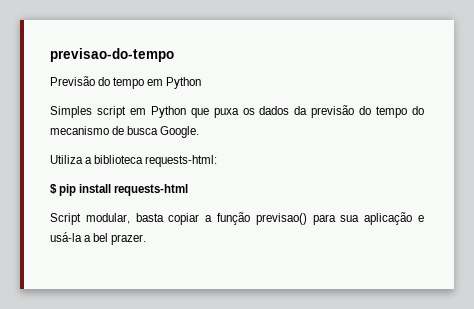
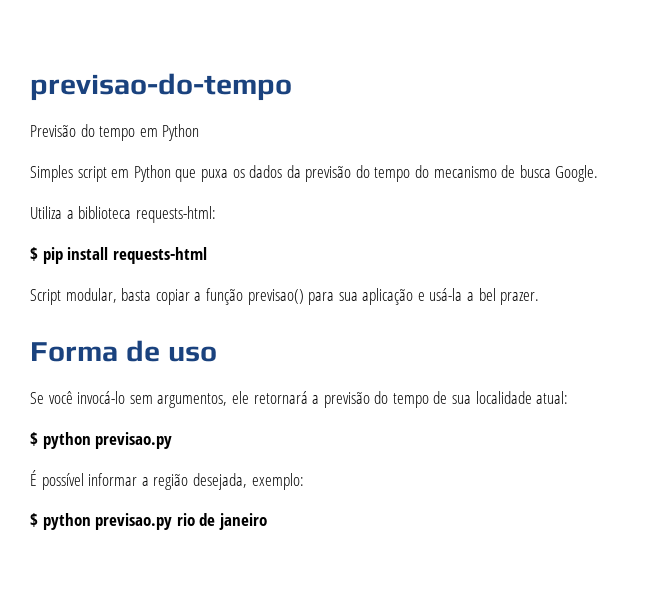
+ Forma de uso
+ Se você invocá-lo sem argumentos, ele retornará a previsão do tempo de sua localidade atual:
+ $ python previsao.py
+ É possível informar a região desejada, exemplo:
+ $ python previsao.py rio de janeiro

